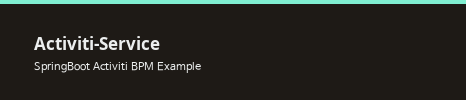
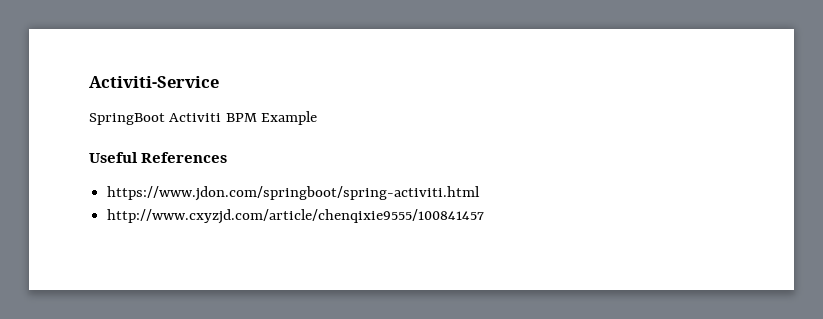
+ Useful References
+ https://www.jdon.com/springboot/spring-activiti.html
+ http://www.cxyzjd.com/article/chenqixie9555/100841457

